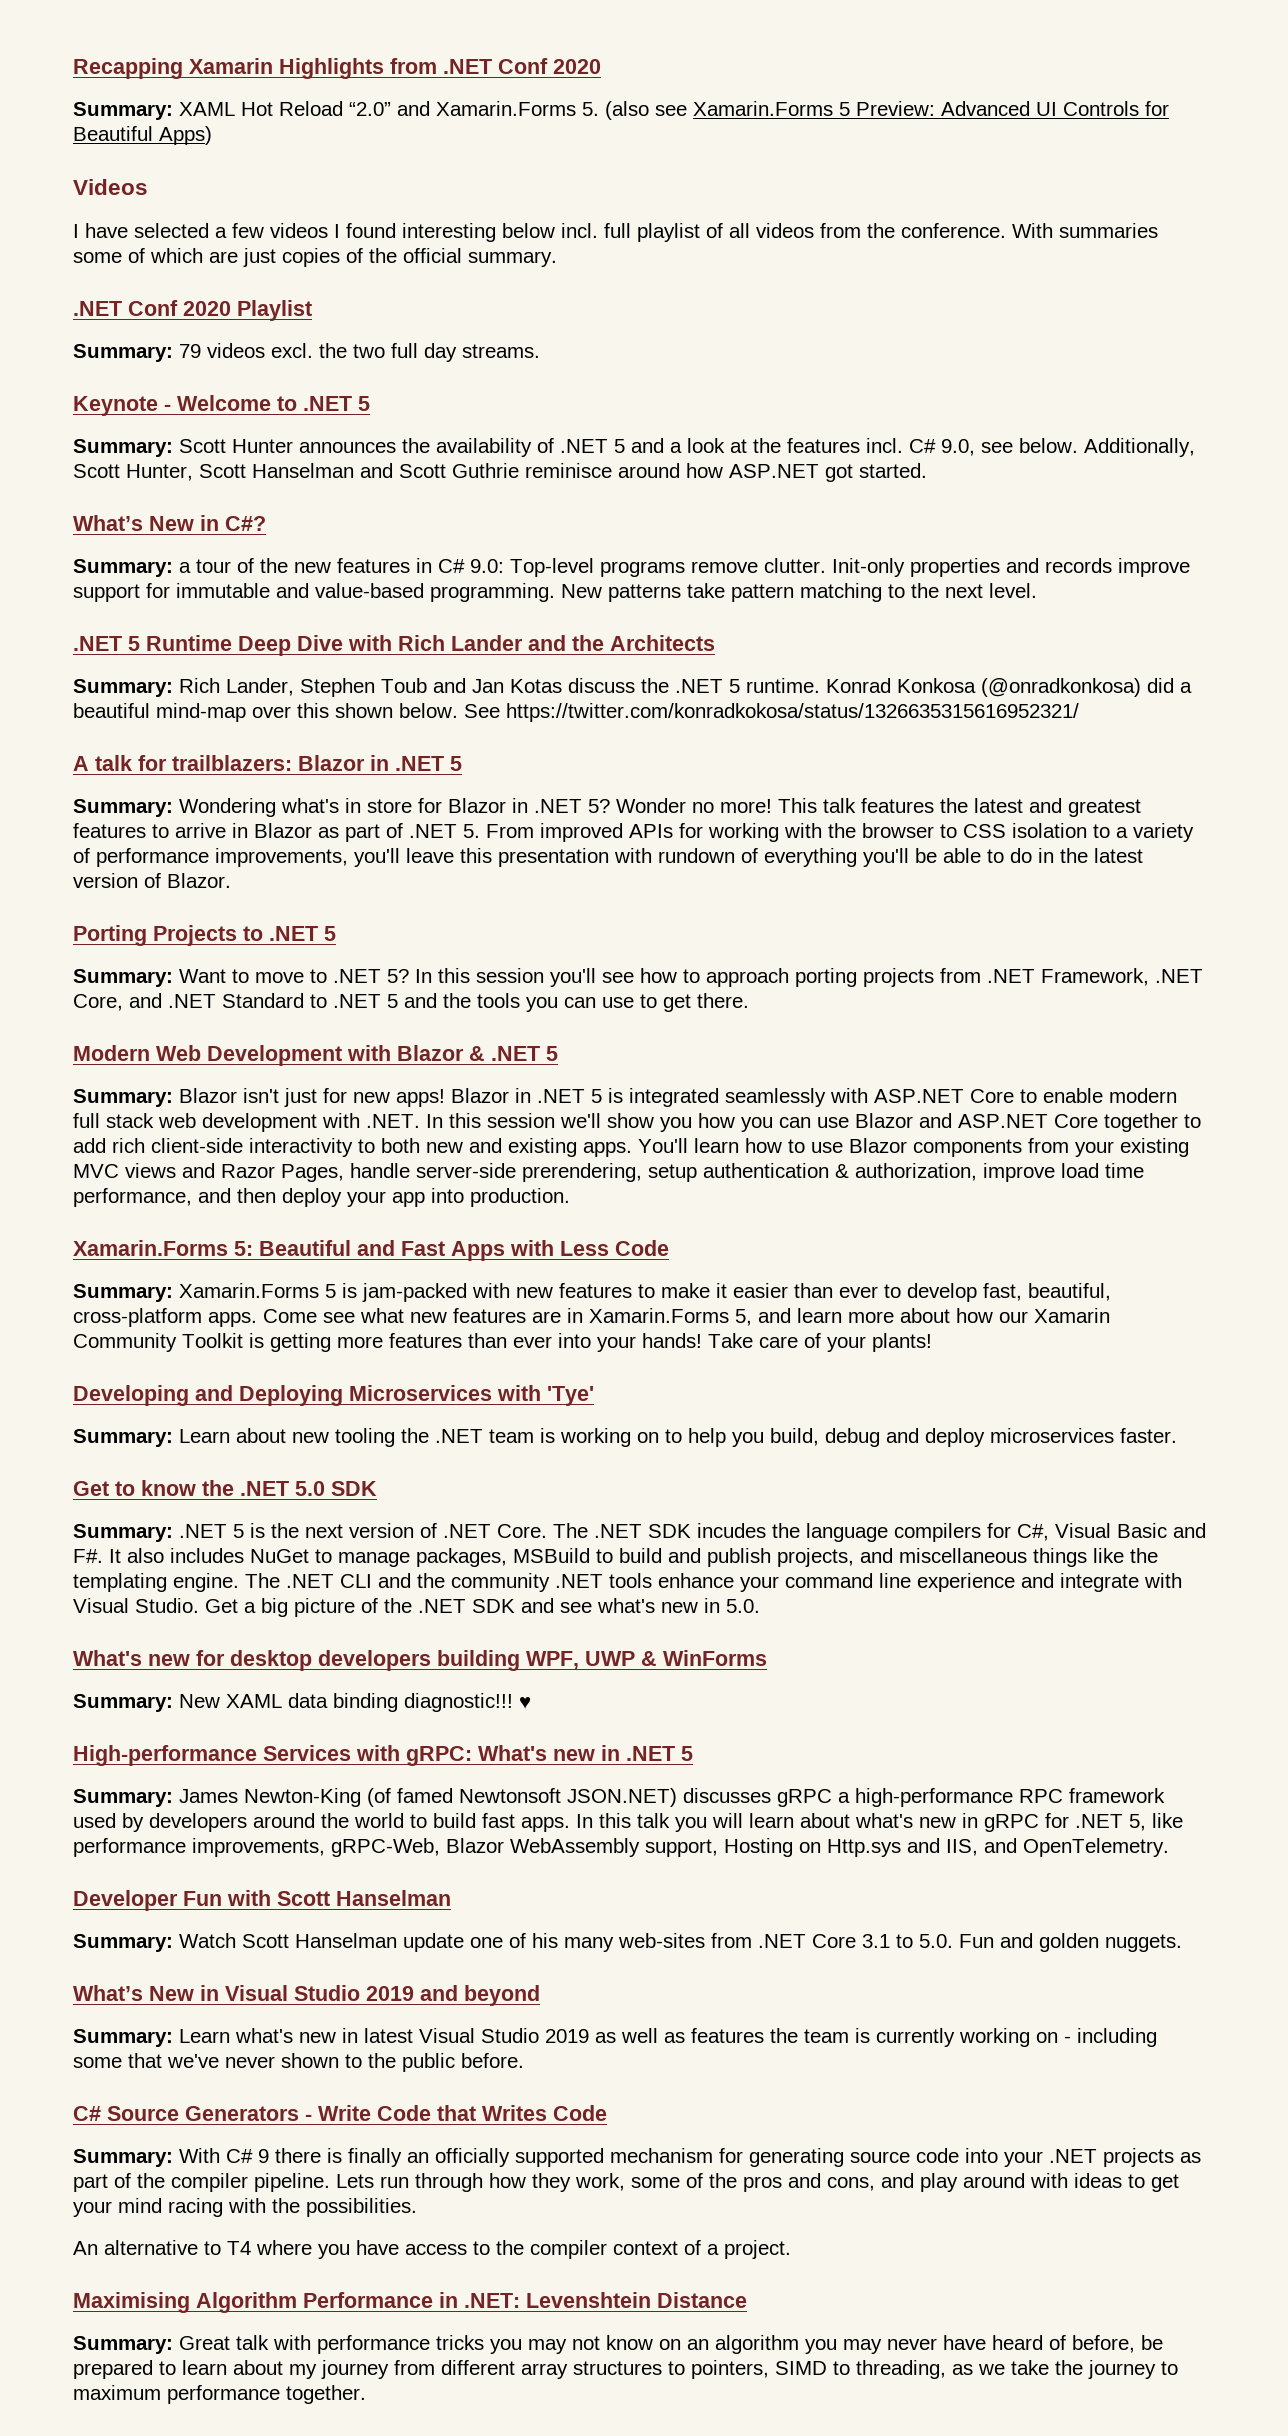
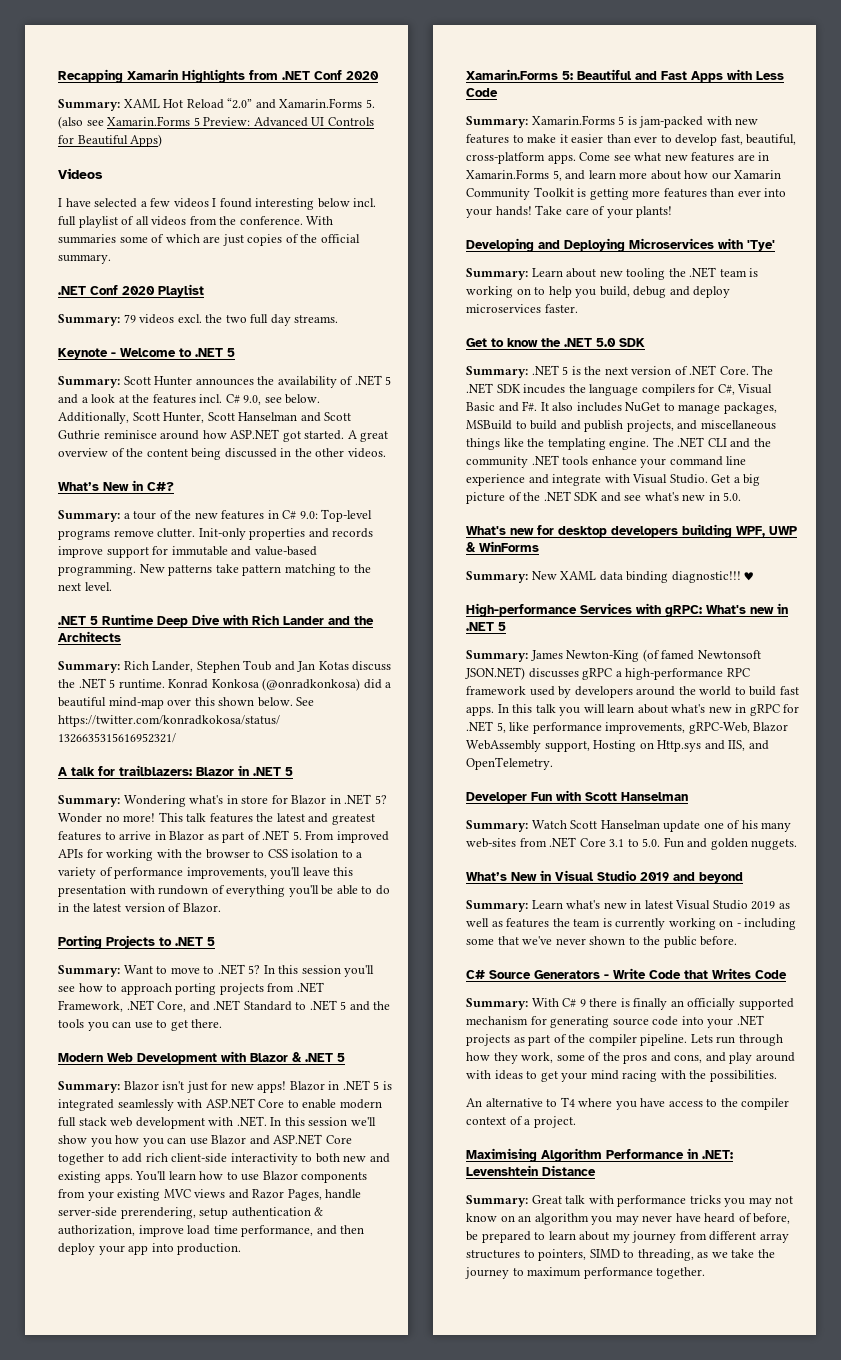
+ A great overview of the content being discussed in the other videos.

